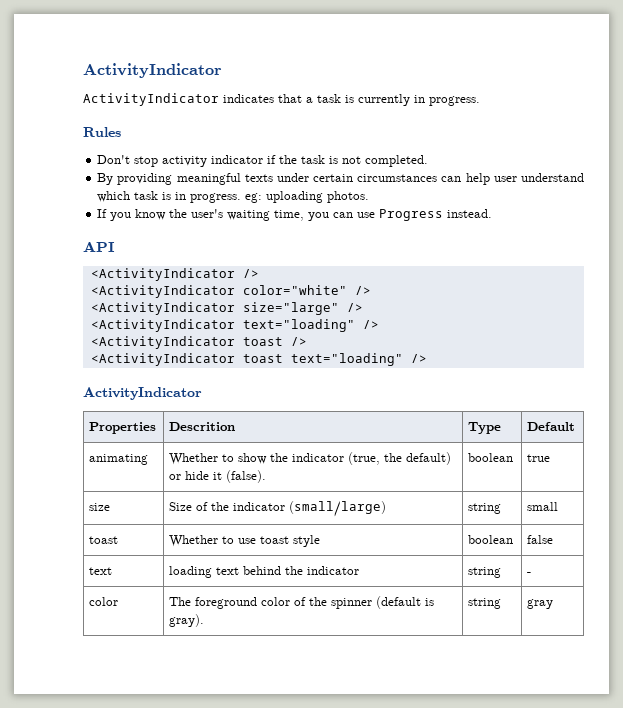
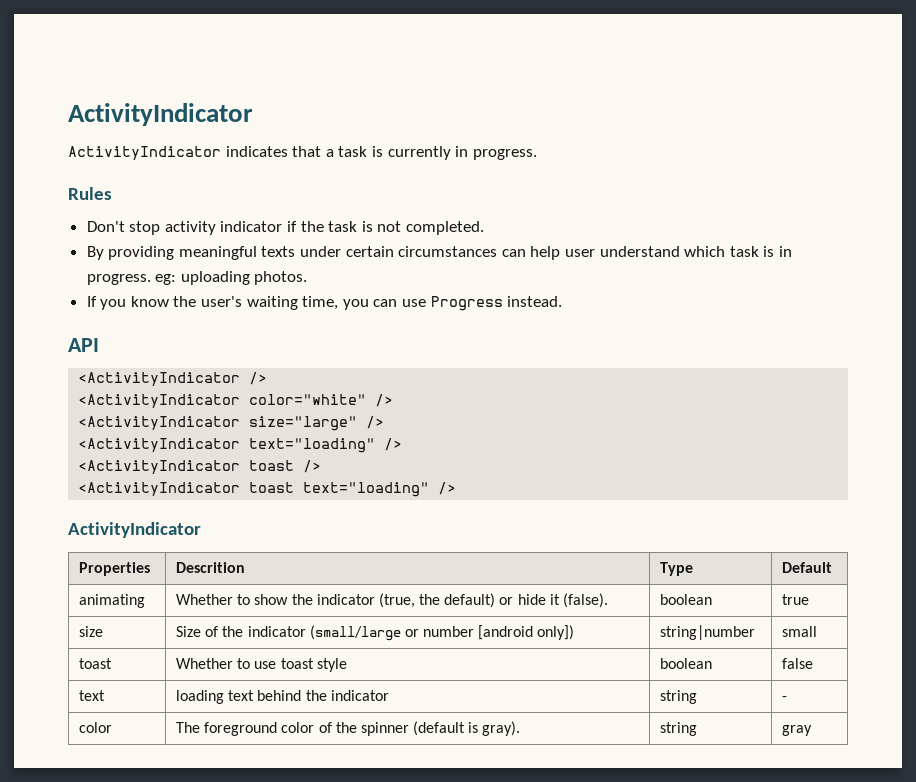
- size | Size of the indicator (small/large) | string | small
+ size | Size of the indicator (small/large or number [android only]) | string|number | small

